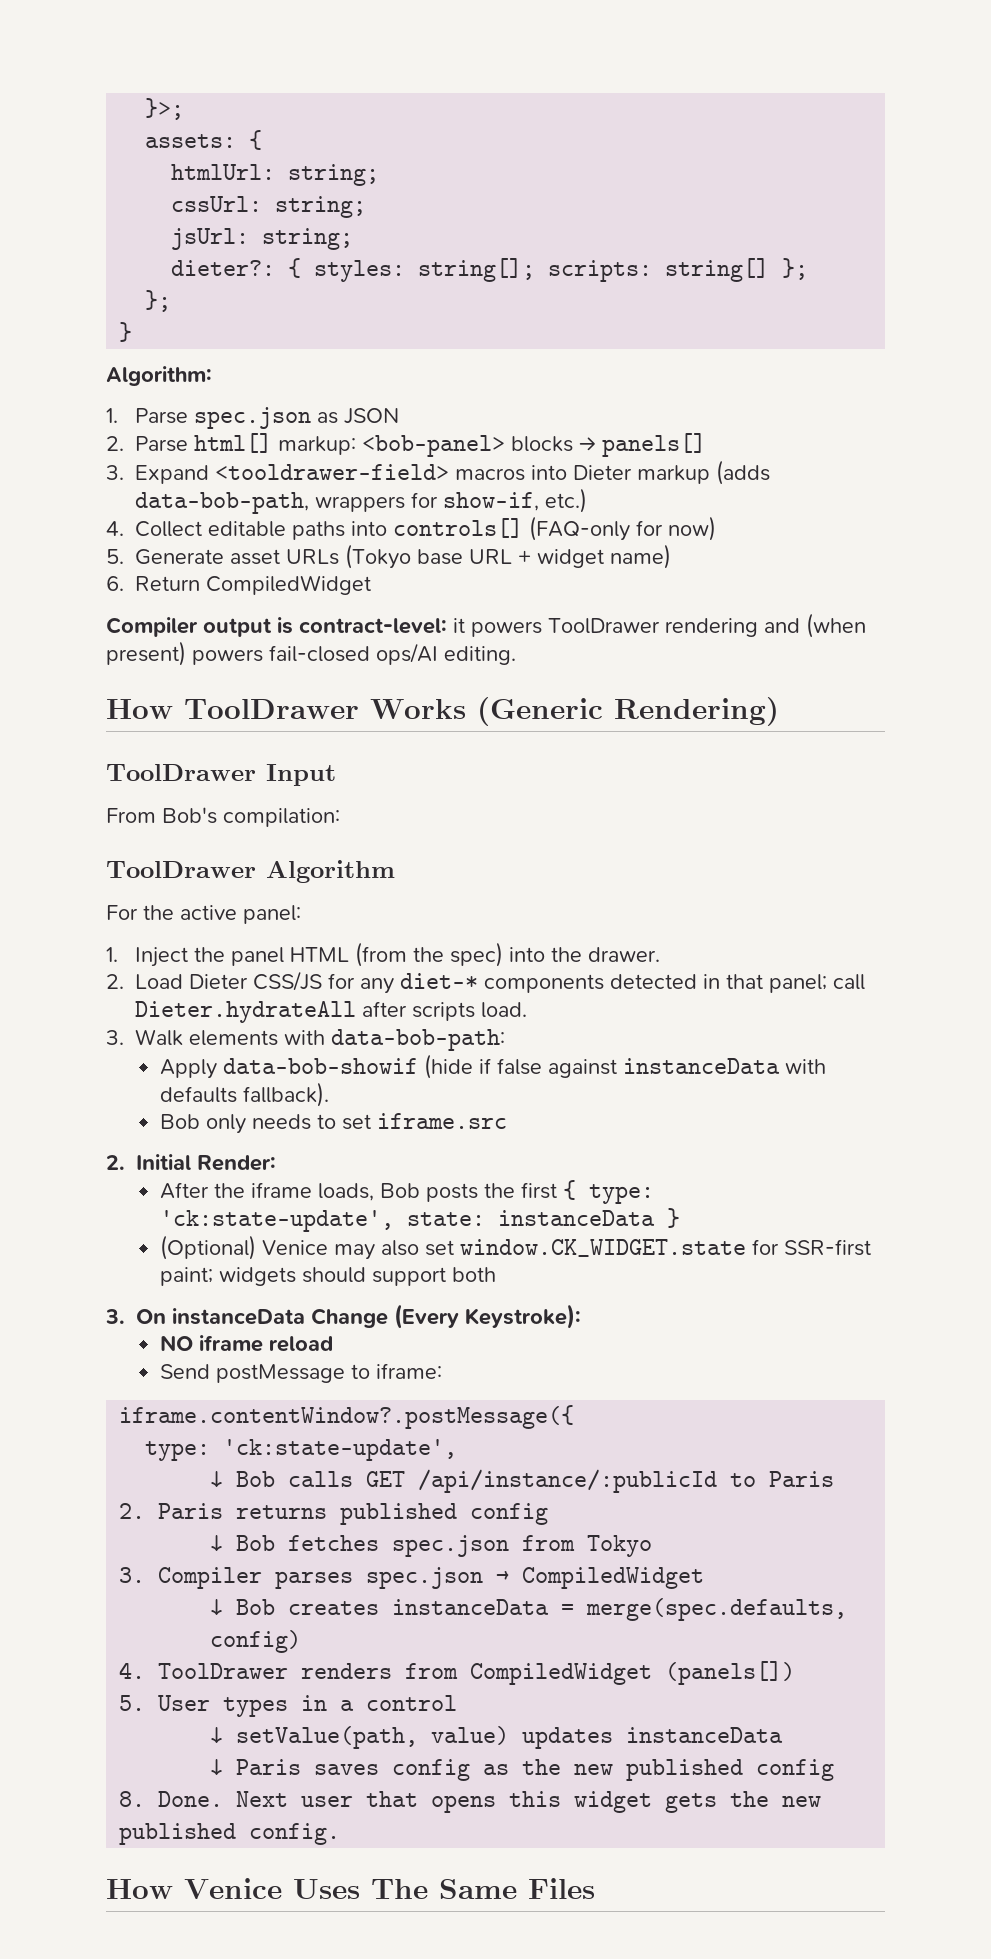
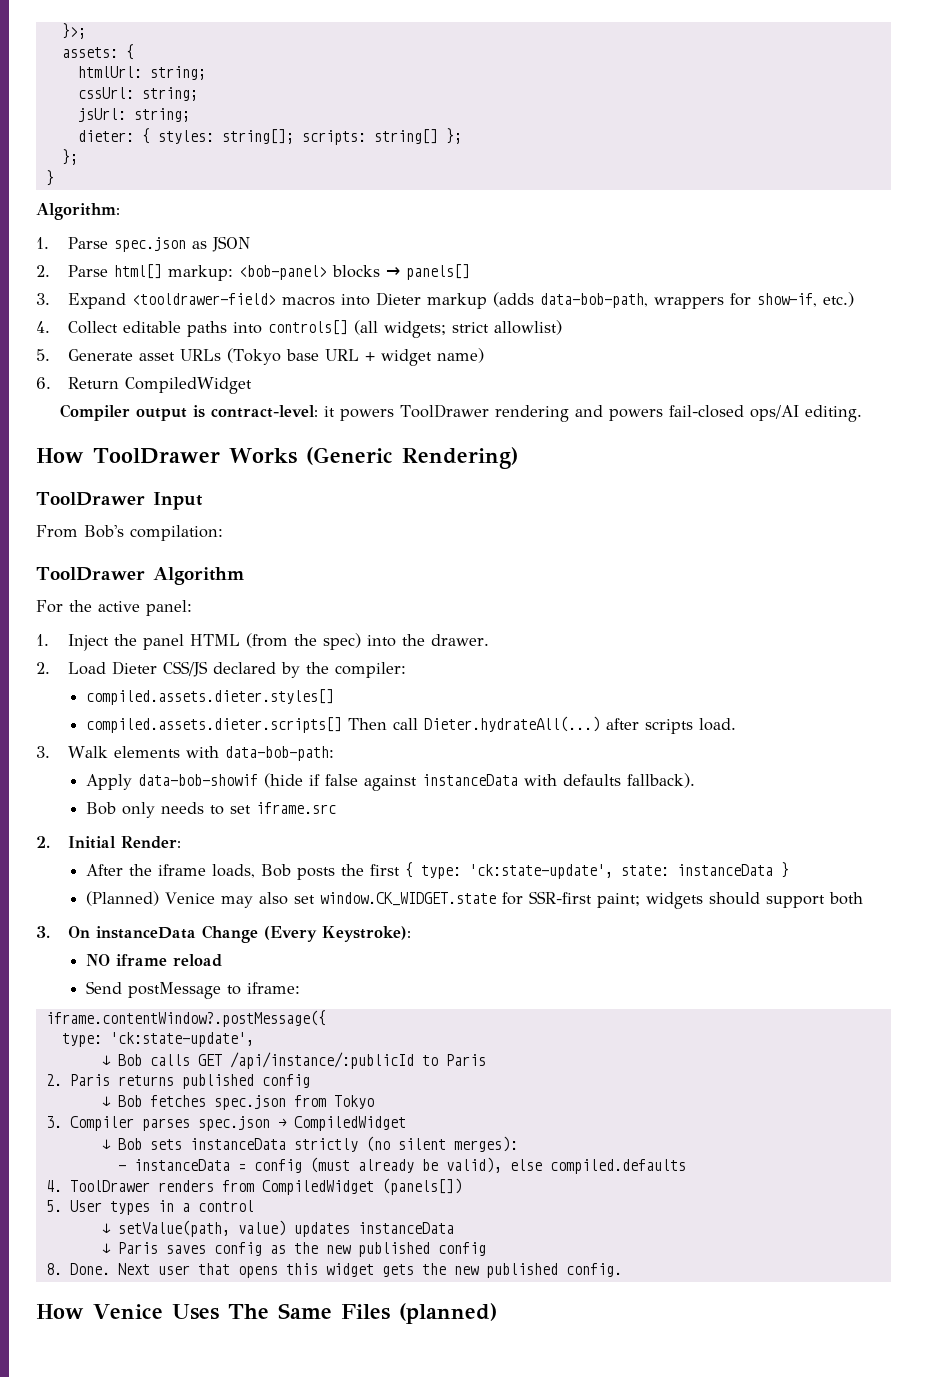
- dieter?: { styles: string[]; scripts: string[] };
+ dieter: { styles: string[]; scripts: string[] };
- 4. Collect editable paths into controls[] (FAQ-only for now)
+ 4. Collect editable paths into controls[] (all widgets; strict allowlist)
- Compiler output is contract-level: it powers ToolDrawer rendering and (when present) powers fail-closed ops/AI editing.
+ Compiler output is contract-level: it powers ToolDrawer rendering and powers fail-closed ops/AI editing.
- 2. Load Dieter CSS/JS for any diet-* components detected in that panel; call Dieter.hydrateAll after scripts load.
+ 2. Load Dieter CSS/JS declared by the compiler:
+ compiled.assets.dieter.styles[]
+ compiled.assets.dieter.scripts[] Then call Dieter.hydrateAll(...) after scripts load.
- (Optional) Venice may also set window.CK_WIDGET.state for SSR-first paint; widgets should support both
+ (Planned) Venice may also set window.CK_WIDGET.state for SSR-first paint; widgets should support both
- ↓ Bob creates instanceData = merge(spec.defaults, config)
+ ↓ Bob sets instanceData strictly (no silent merges):
+ - instanceData = config (must already be valid), else compiled.defaults
- How Venice Uses The Same Files
+ How Venice Uses The Same Files (planned)

